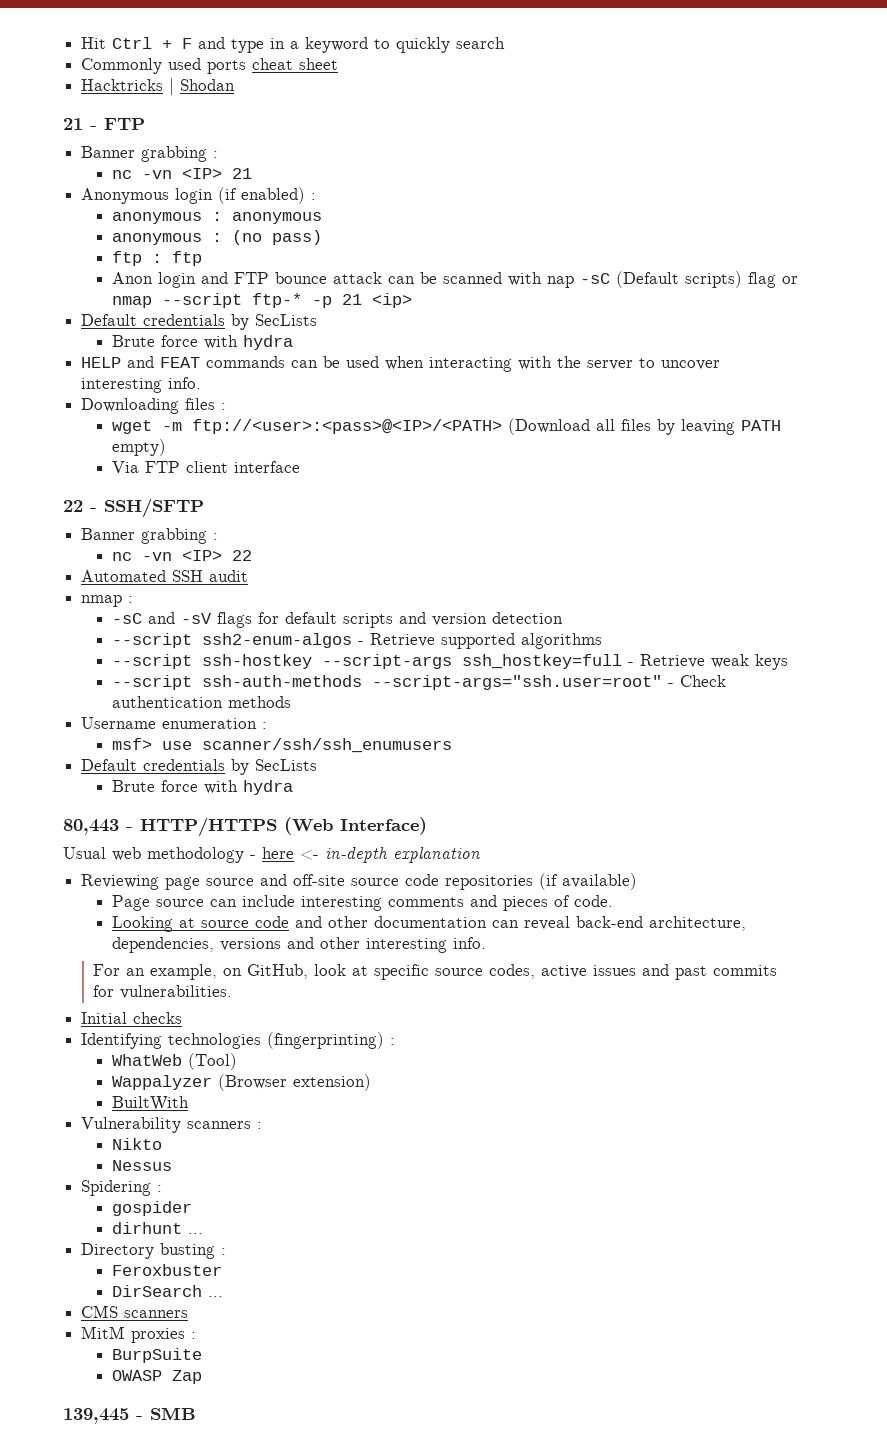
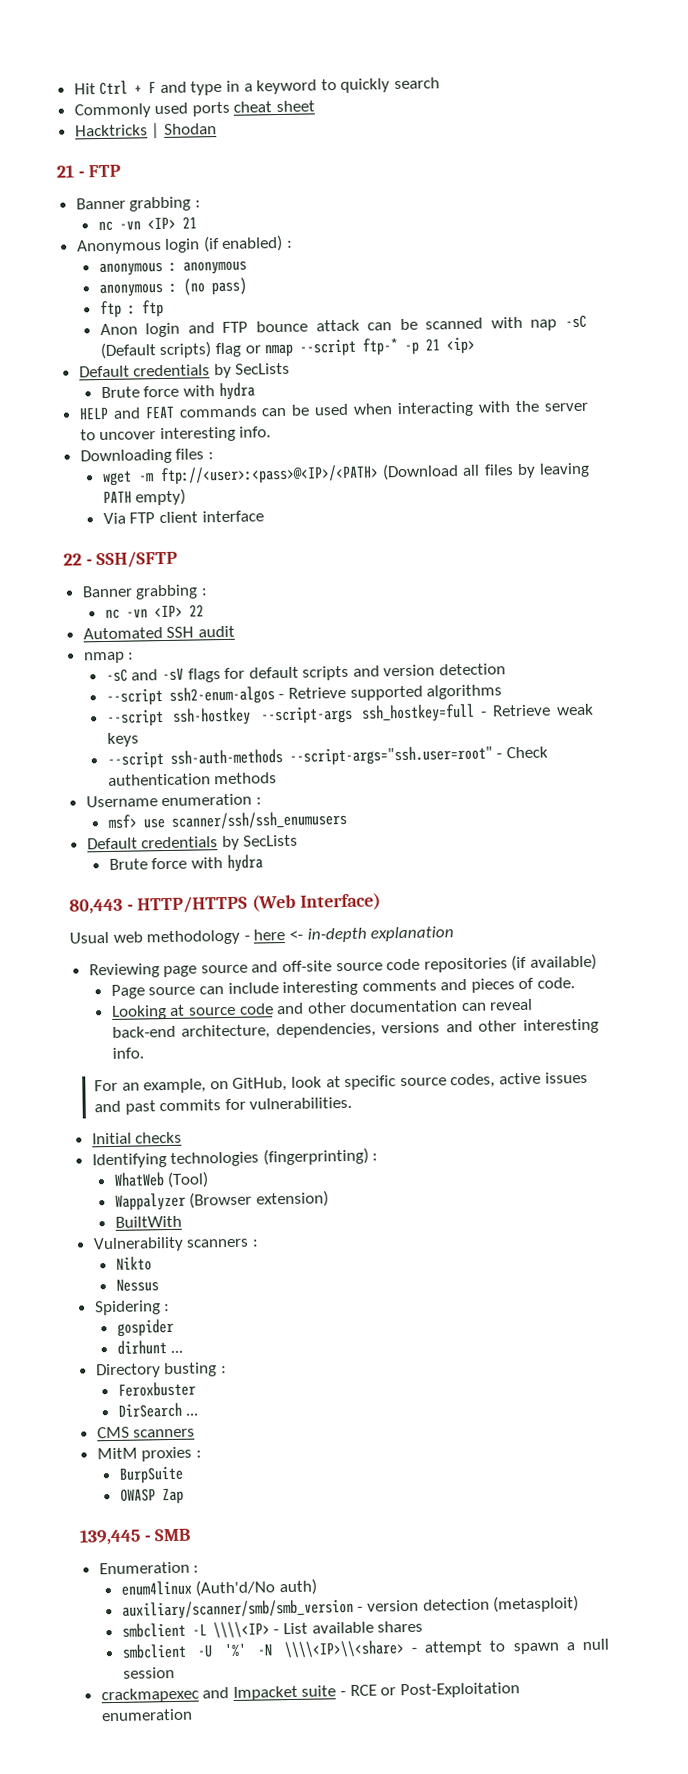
+ Enumeration :
+ enum4linux (Auth'd/No auth)
+ auxiliary/scanner/smb/smb_version - version detection (metasploit)
+ smbclient -L \\\\<IP> - List available shares
+ smbclient -U '%' -N \\\\<IP>\\<share> - attempt to spawn a null session
+ crackmapexec and Impacket suite - RCE or Post-Exploitation enumeration

